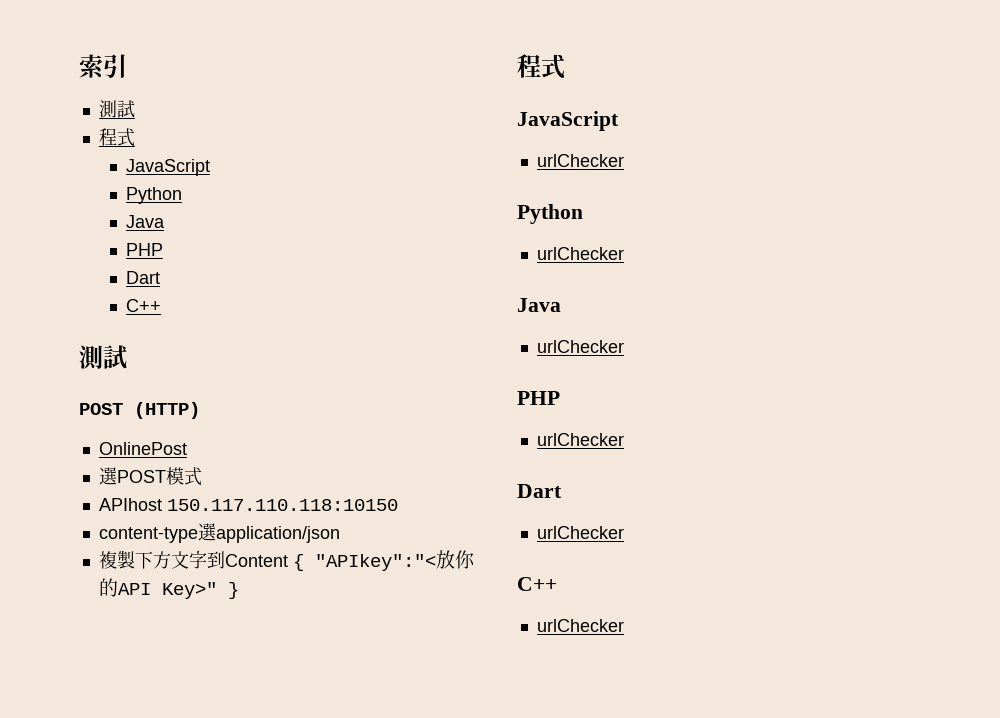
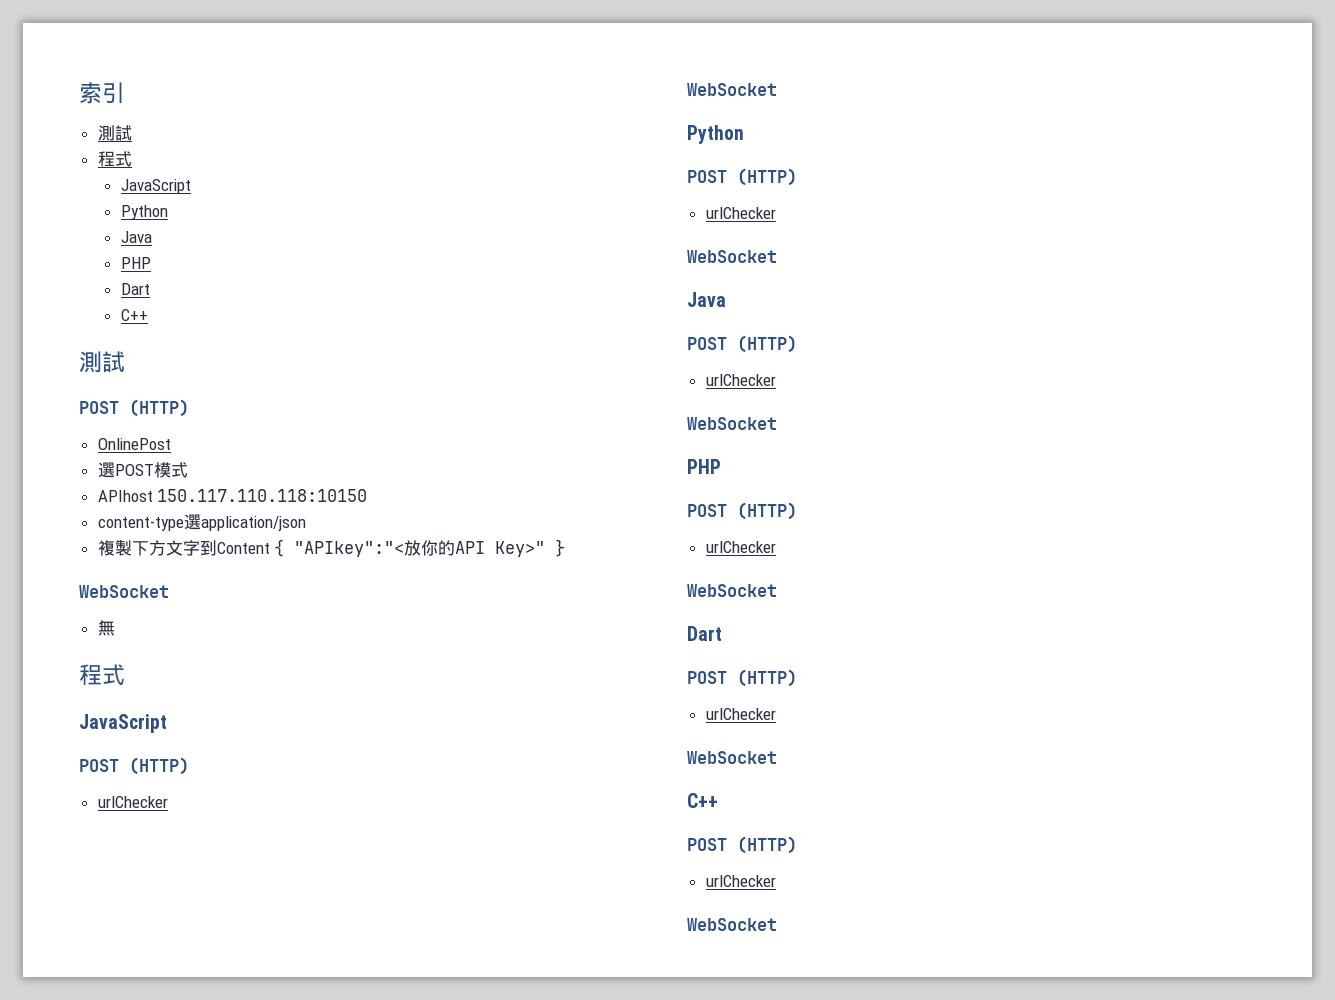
  複製下方文字到Content { "APIkey":"<放你的API Key>" }
+ WebSocket
+ 無
  程式
  JavaScript
+ POST (HTTP)
  urlChecker
+ WebSocket
  Python
+ POST (HTTP)
  urlChecker
+ WebSocket
  Java
+ POST (HTTP)
  urlChecker
+ WebSocket
  PHP
+ POST (HTTP)
  urlChecker
+ WebSocket
  Dart
+ POST (HTTP)
  urlChecker
+ WebSocket
  C++
+ POST (HTTP)
  urlChecker
+ WebSocket

